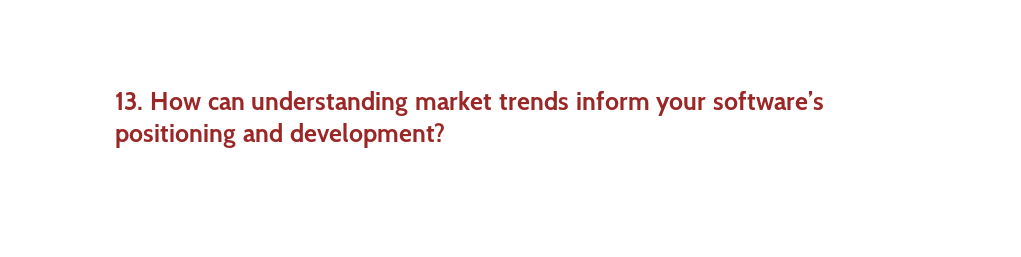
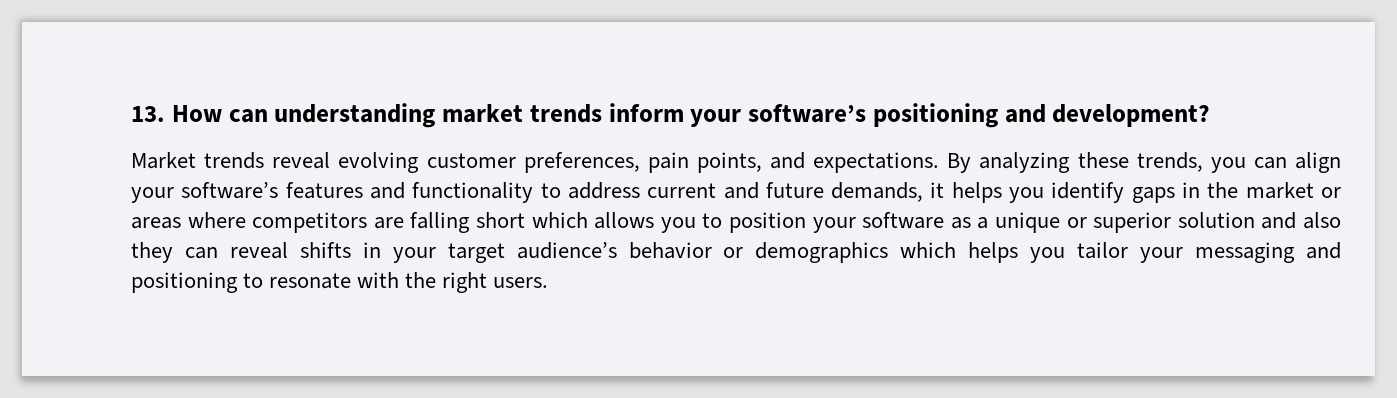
+ Market trends reveal evolving customer preferences, pain points, and expectations. By analyzing these trends, you can align your software’s features and functionality to address current and future demands, it helps you identify gaps in the market or areas where competitors are falling short which allows you to position your software as a unique or superior solution and also they can reveal shifts in your target audience’s behavior or demographics which helps you tailor your messaging and positioning to resonate with the right users.

